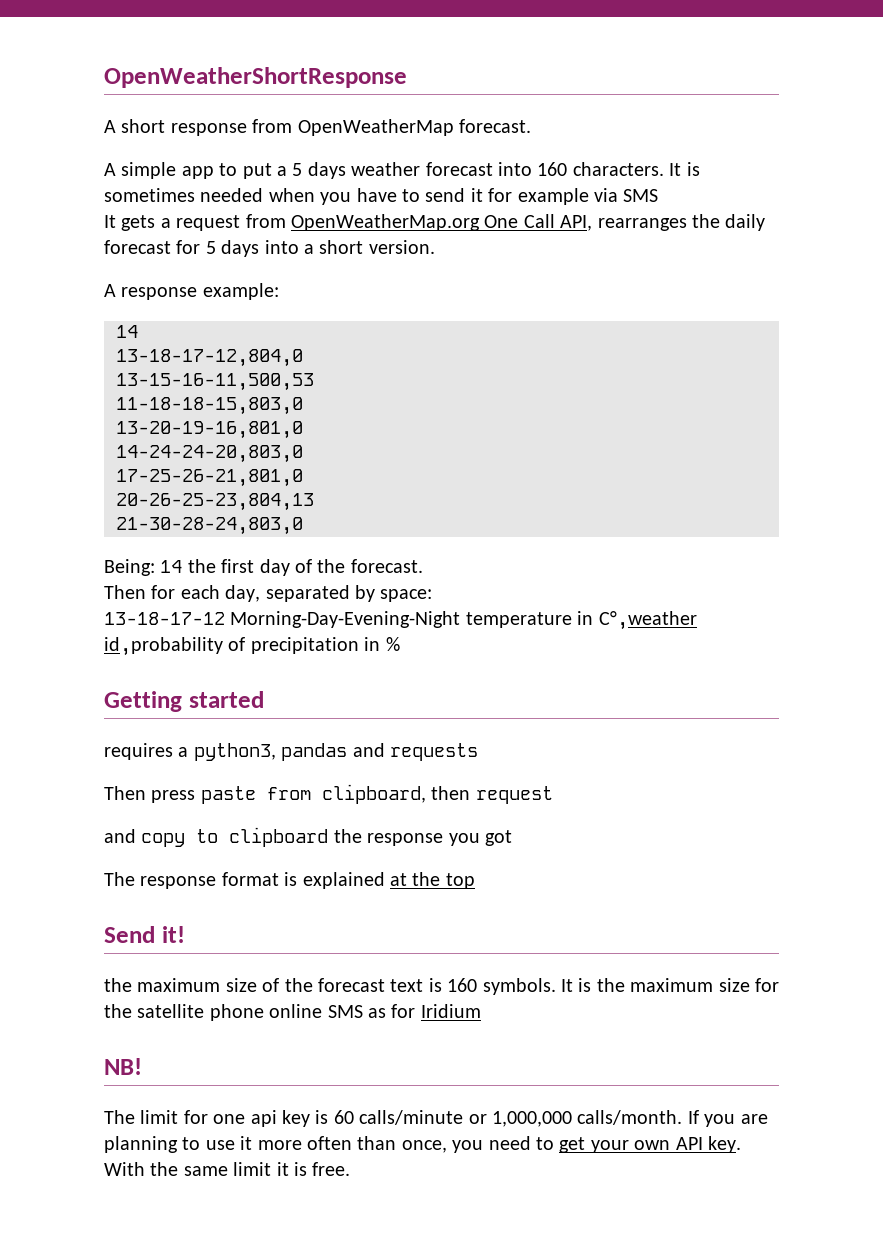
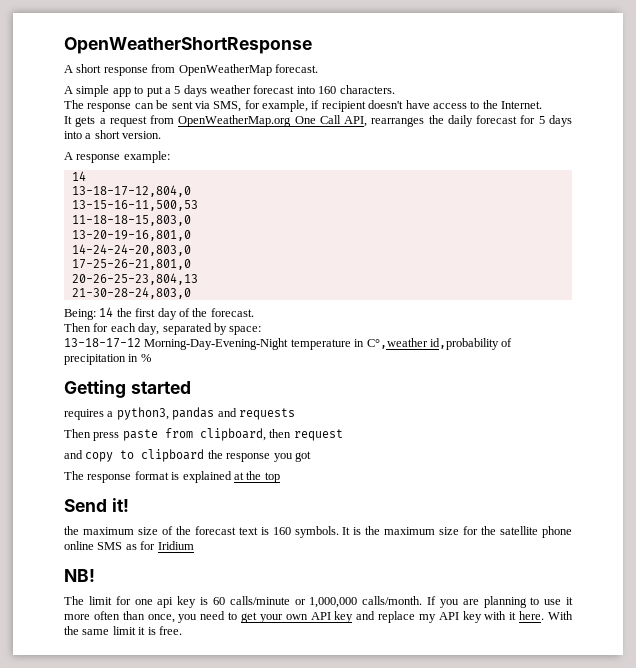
- A simple app to put a 5 days weather forecast into 160 characters. It is sometimes needed when you have to send it for example via SMS
+ A simple app to put a 5 days weather forecast into 160 characters.
+ The response can be sent via SMS, for example, if recipient doesn't have access to the Internet.
- If you are planning to use it more often than once, you need to get your own API key.
+ If you are planning to use it more often than once, you need to get your own API key and replace my API key with it here.

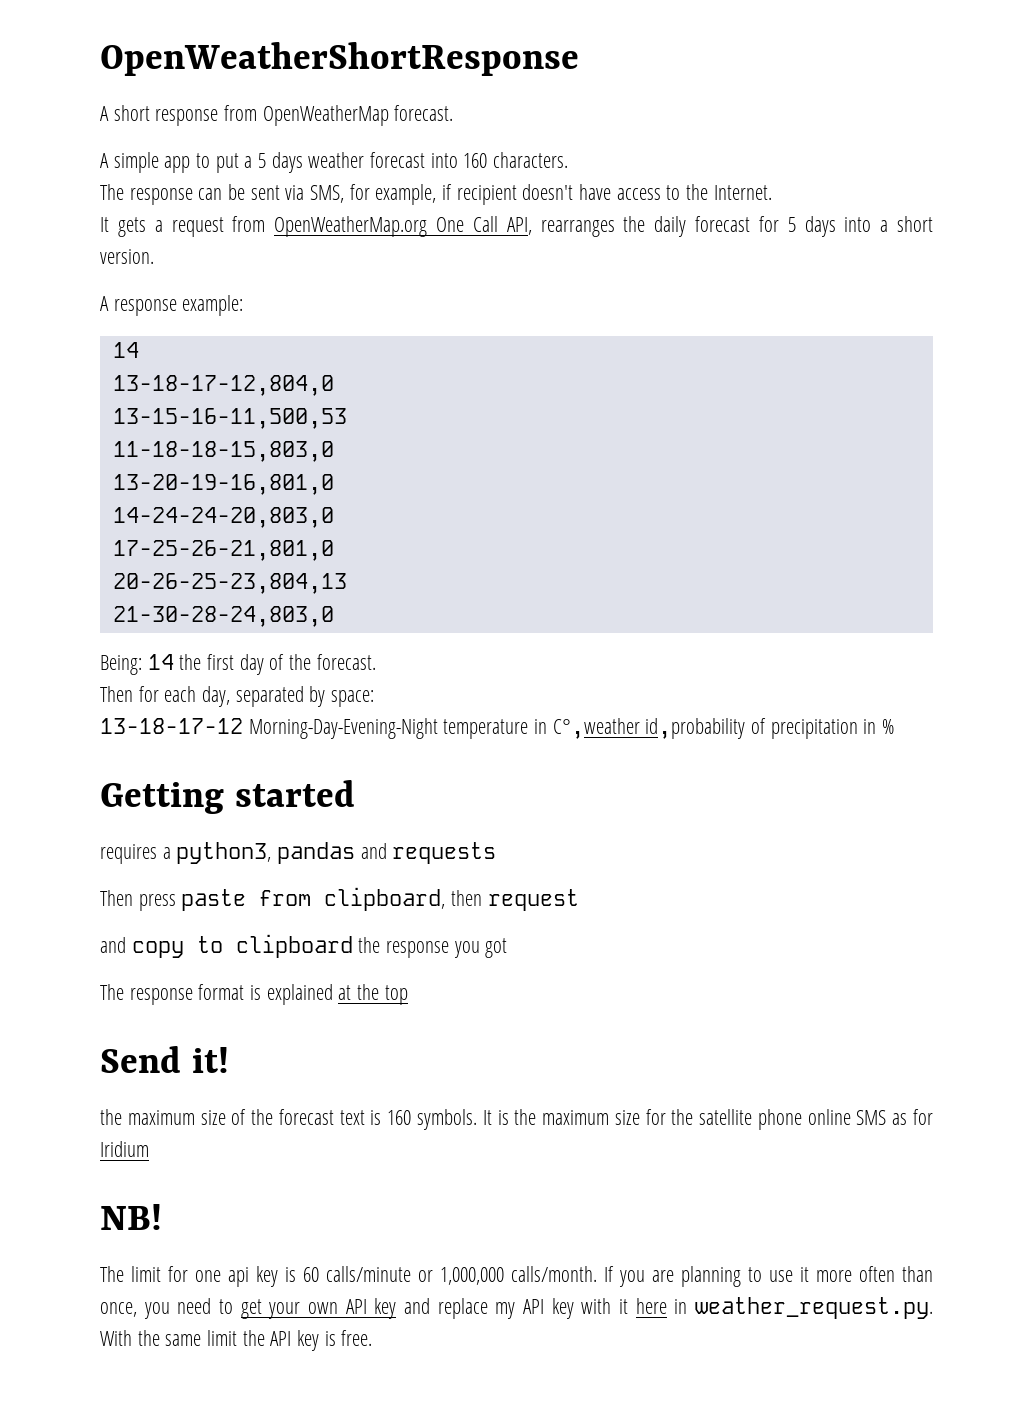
- If you are planning to use it more often than once, you need to get your own API key and replace my API key with it here. With the same limit it is free.
+ If you are planning to use it more often than once, you need to get your own API key and replace my API key with it here in weather_request.py. With the same limit the API key is free.

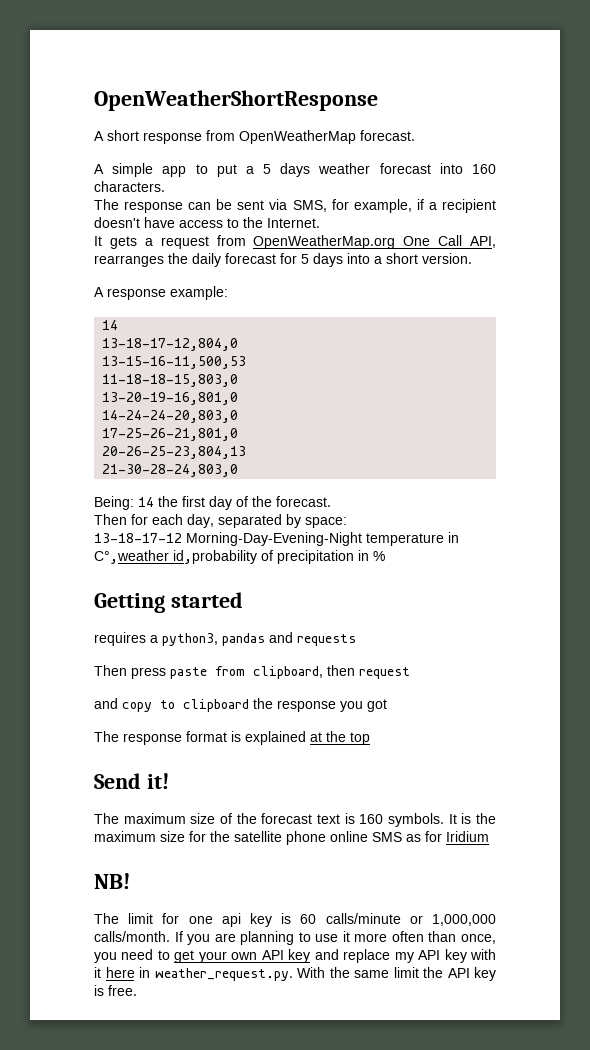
- The response can be sent via SMS, for example, if recipient doesn't have access to the Internet.
+ The response can be sent via SMS, for example, if a recipient doesn't have access to the Internet.
- the maximum size of the forecast text is 160 symbols.
+ The maximum size of the forecast text is 160 symbols.

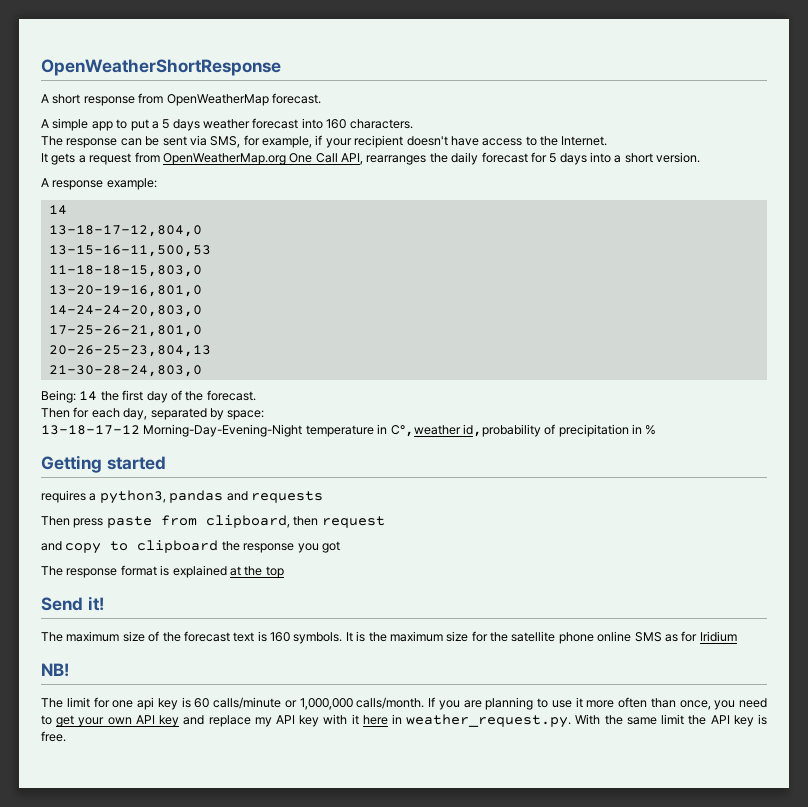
- The response can be sent via SMS, for example, if a recipient doesn't have access to the Internet.
+ The response can be sent via SMS, for example, if your recipient doesn't have access to the Internet.

